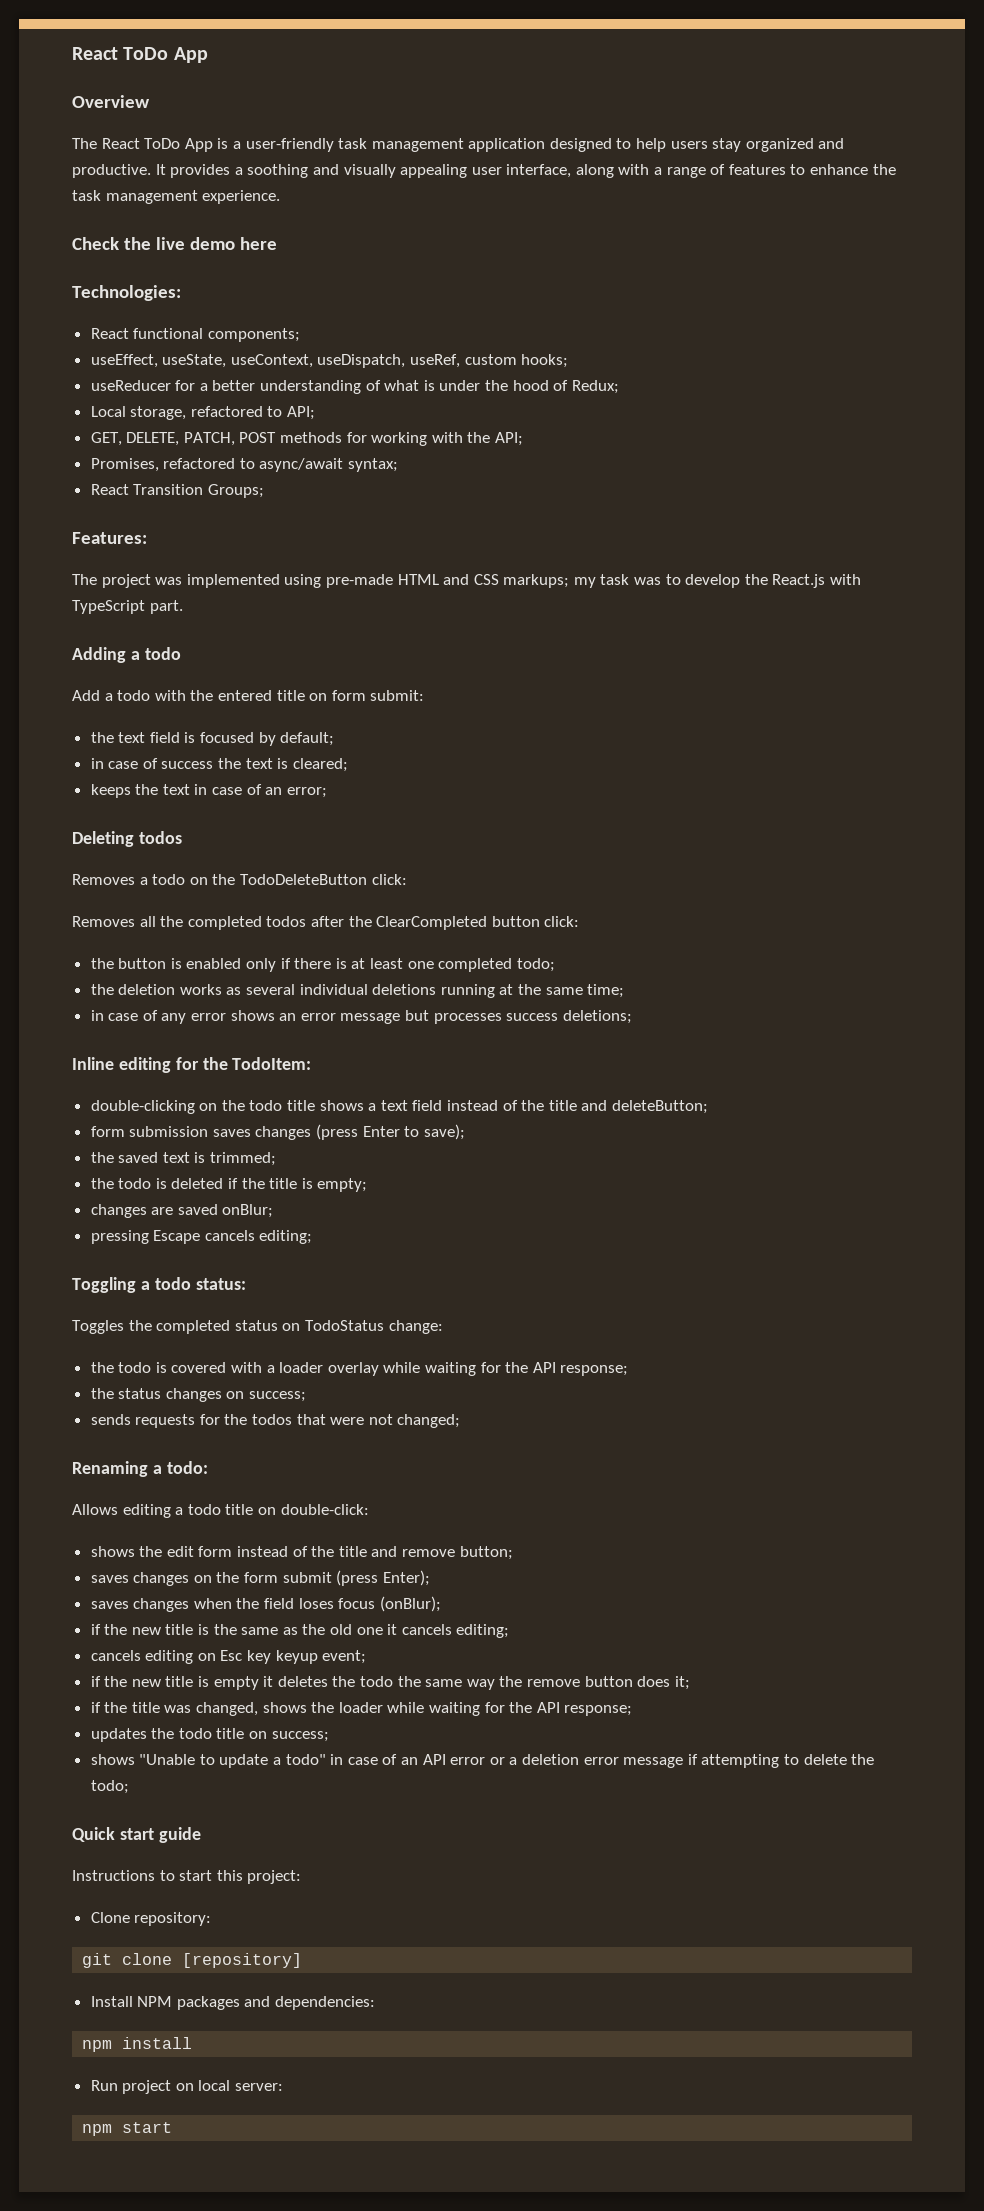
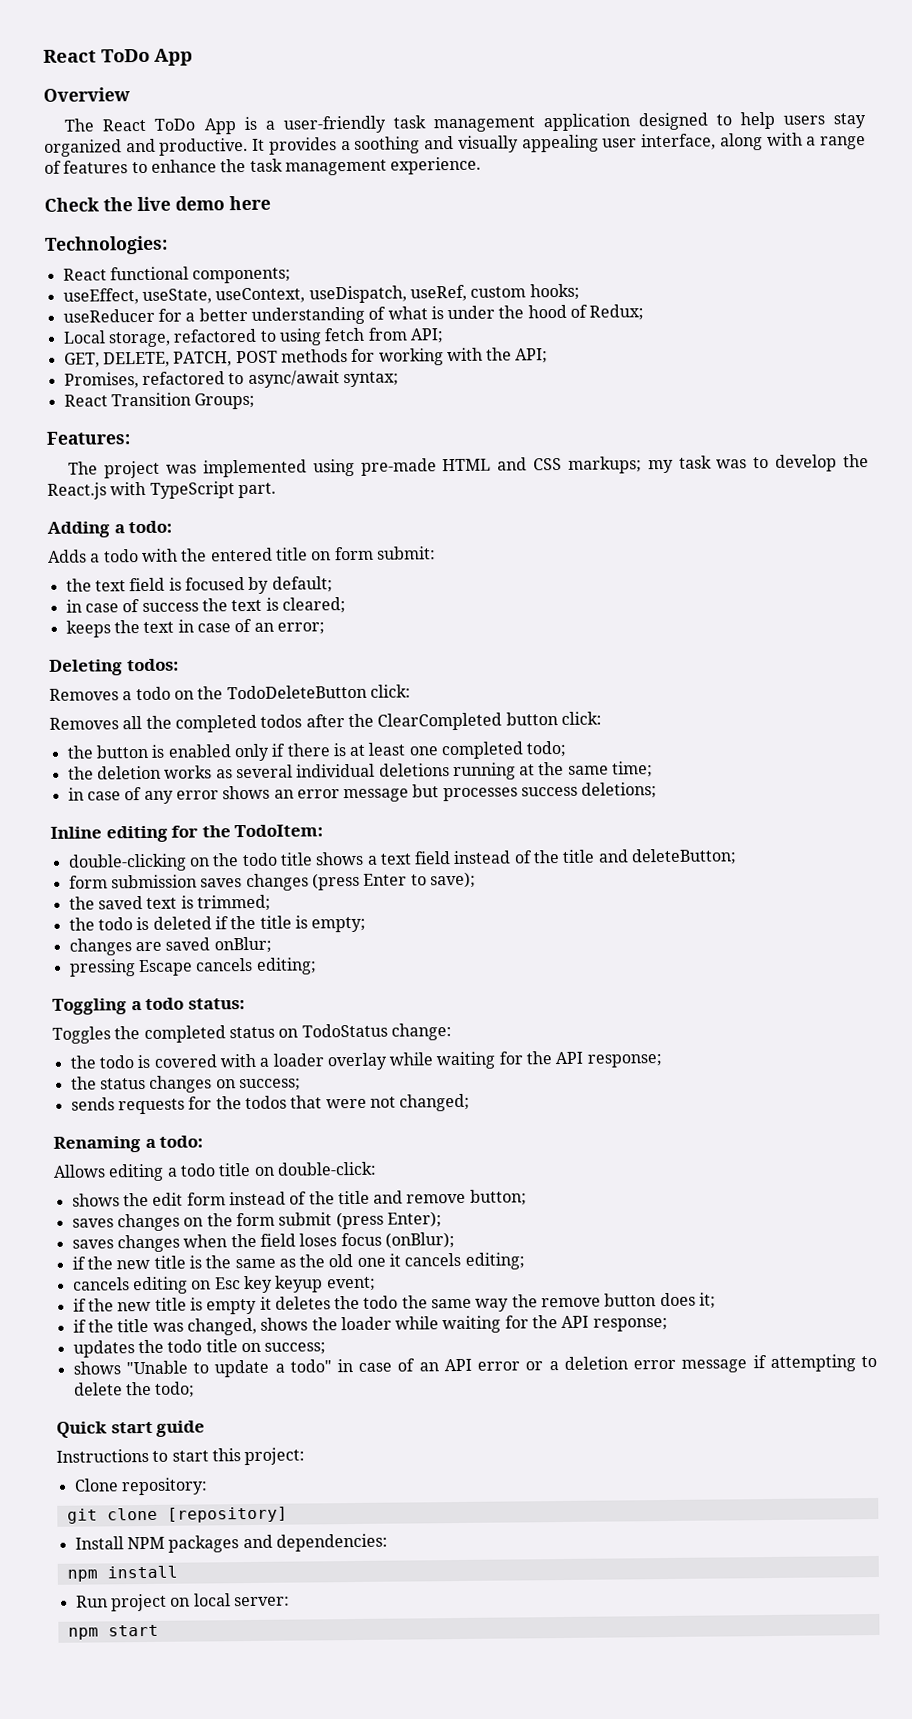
- Local storage, refactored to API;
+ Local storage, refactored to using fetch from API;
- Adding a todo
- Add a todo with the entered title on form submit:
+ Adding a todo:
+ Adds a todo with the entered title on form submit:
- Deleting todos
+ Deleting todos:

